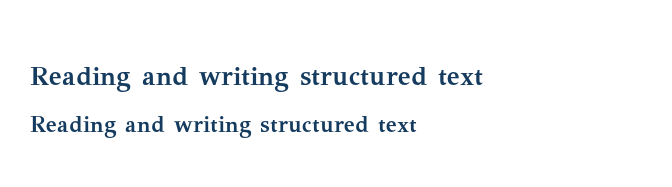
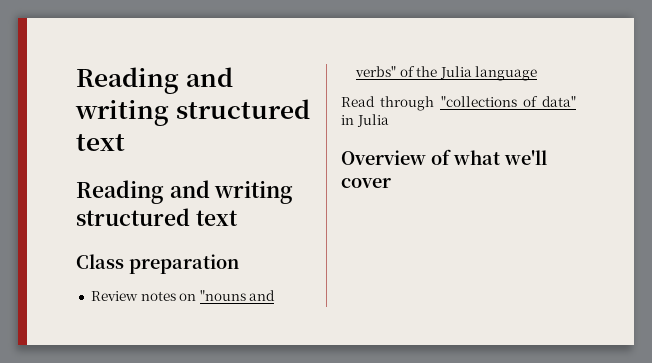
+ Class preparation
+ Review notes on "nouns and verbs" of the Julia language
+ Read through "collections of data" in Julia
+ Overview of what we'll cover

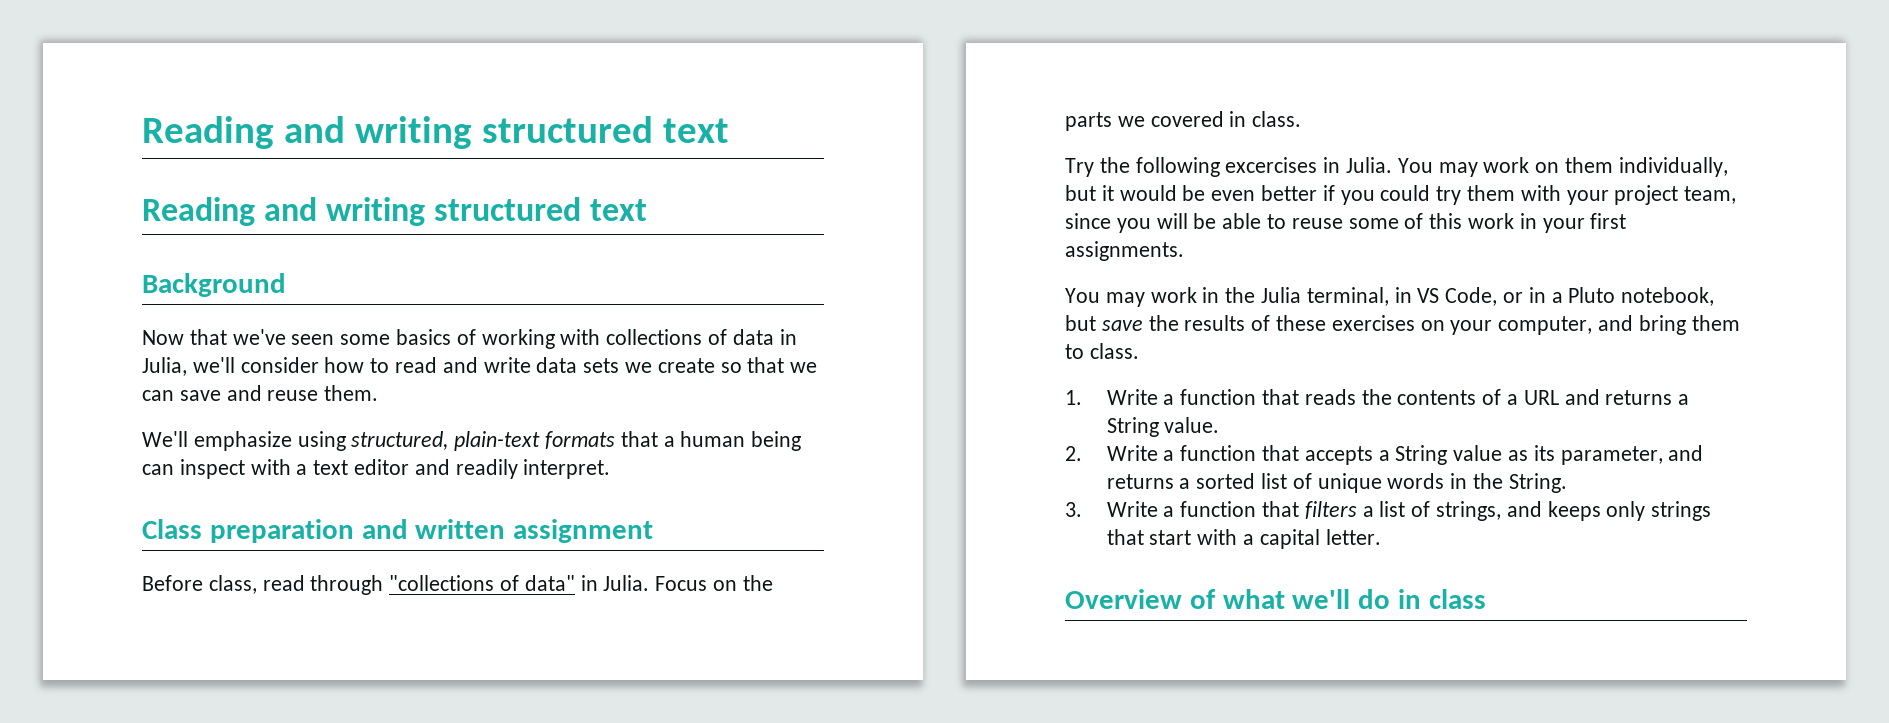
- Class preparation
- Review notes on "nouns and verbs" of the Julia language
- Read through "collections of data" in Julia
+ Background
+ Now that we've seen some basics of working with collections of data in Julia, we'll consider how to read and write data sets we create so that we can save and reuse them.
+ We'll emphasize using structured, plain-text formats that a human being can inspect with a text editor and readily interpret.
+ Class preparation and written assignment
+ Before class, read through "collections of data" in Julia. Focus on the parts we covered in class.
+ Try the following excercises in Julia. You may work on them individually, but it would be even better if you could try them with your project team, since you will be able to reuse some of this work in your first assignments.
+ You may work in the Julia terminal, in VS Code, or in a Pluto notebook, but save the results of these exercises on your computer, and bring them to class.
+ 1. Write a function that reads the contents of a URL and returns a String value.
+ 2. Write a function that accepts a String value as its parameter, and returns a sorted list of unique words in the String.
+ 3. Write a function that filters a list of strings, and keeps only strings that start with a capital letter.
- Overview of what we'll cover
+ Overview of what we'll do in class

